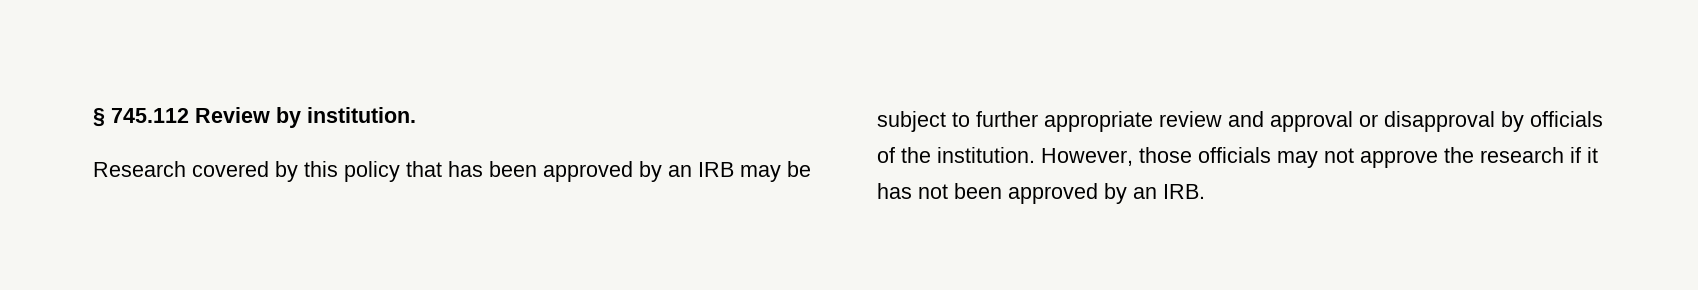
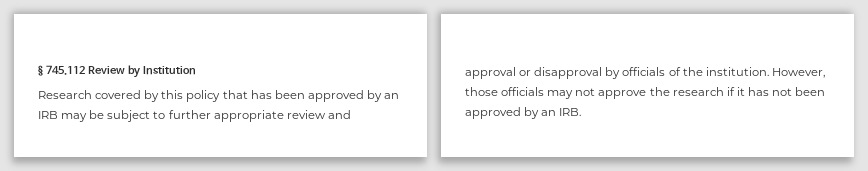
- § 745.112 Review by institution.
+ § 745.112 Review by Institution

